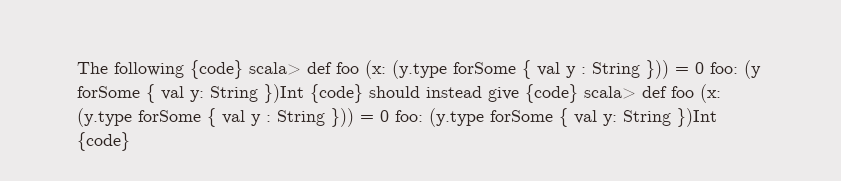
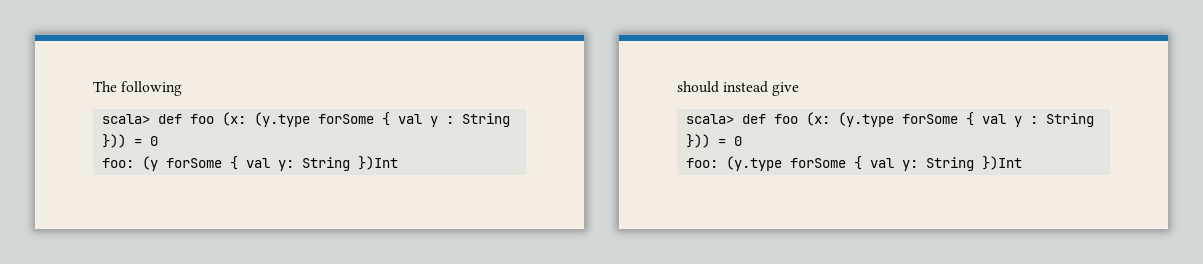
- The following {code} scala> def foo (x: (y.type forSome { val y : String })) = 0 foo: (y forSome { val y: String })Int {code} should instead give {code} scala> def foo (x: (y.type forSome { val y : String })) = 0 foo: (y.type forSome { val y: String })Int {code}
+ The following
+ scala> def foo (x: (y.type forSome { val y : String })) = 0
+ foo: (y forSome { val y: String })Int
+ should instead give
+ scala> def foo (x: (y.type forSome { val y : String })) = 0
+ foo: (y.type forSome { val y: String })Int

